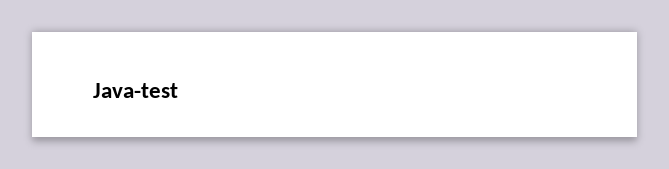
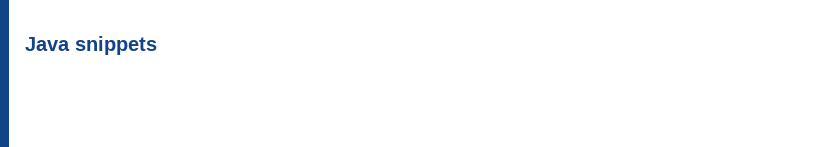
- Java-test
+ Java snippets

